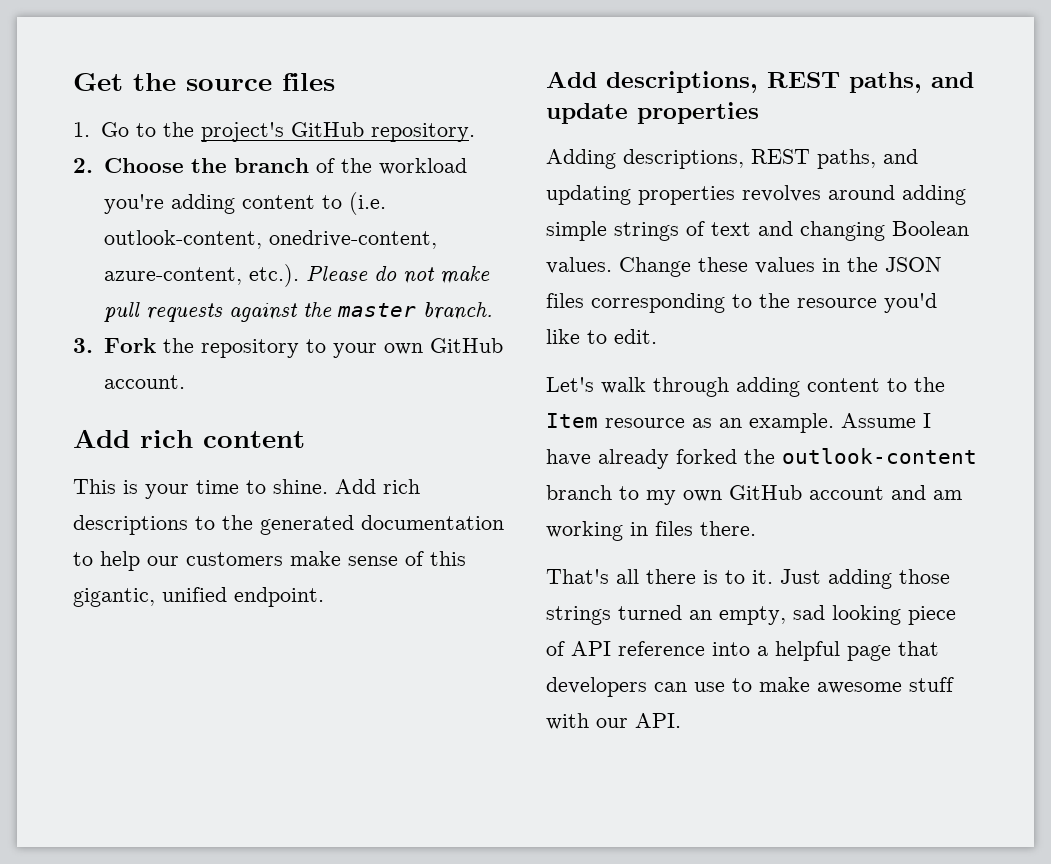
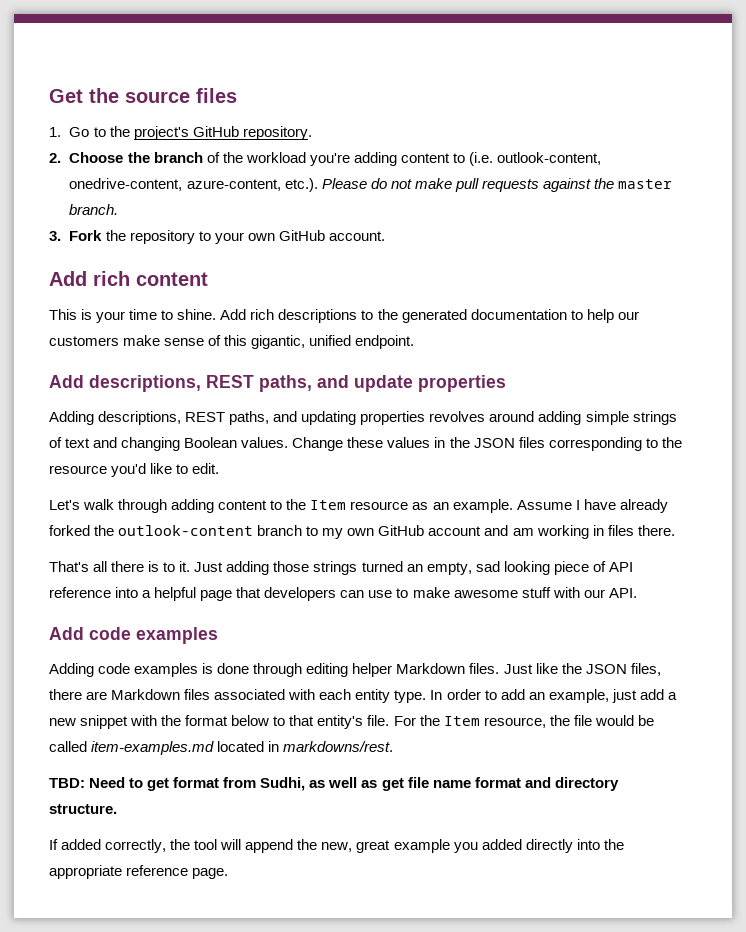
+ Add code examples
+ Adding code examples is done through editing helper Markdown files. Just like the JSON files, there are Markdown files associated with each entity type. In order to add an example, just add a new snippet with the format below to that entity's file. For the Item resource, the file would be called item-examples.md located in markdowns/rest.
+ TBD: Need to get format from Sudhi, as well as get file name format and directory structure.
+ If added correctly, the tool will append the new, great example you added directly into the appropriate reference page.

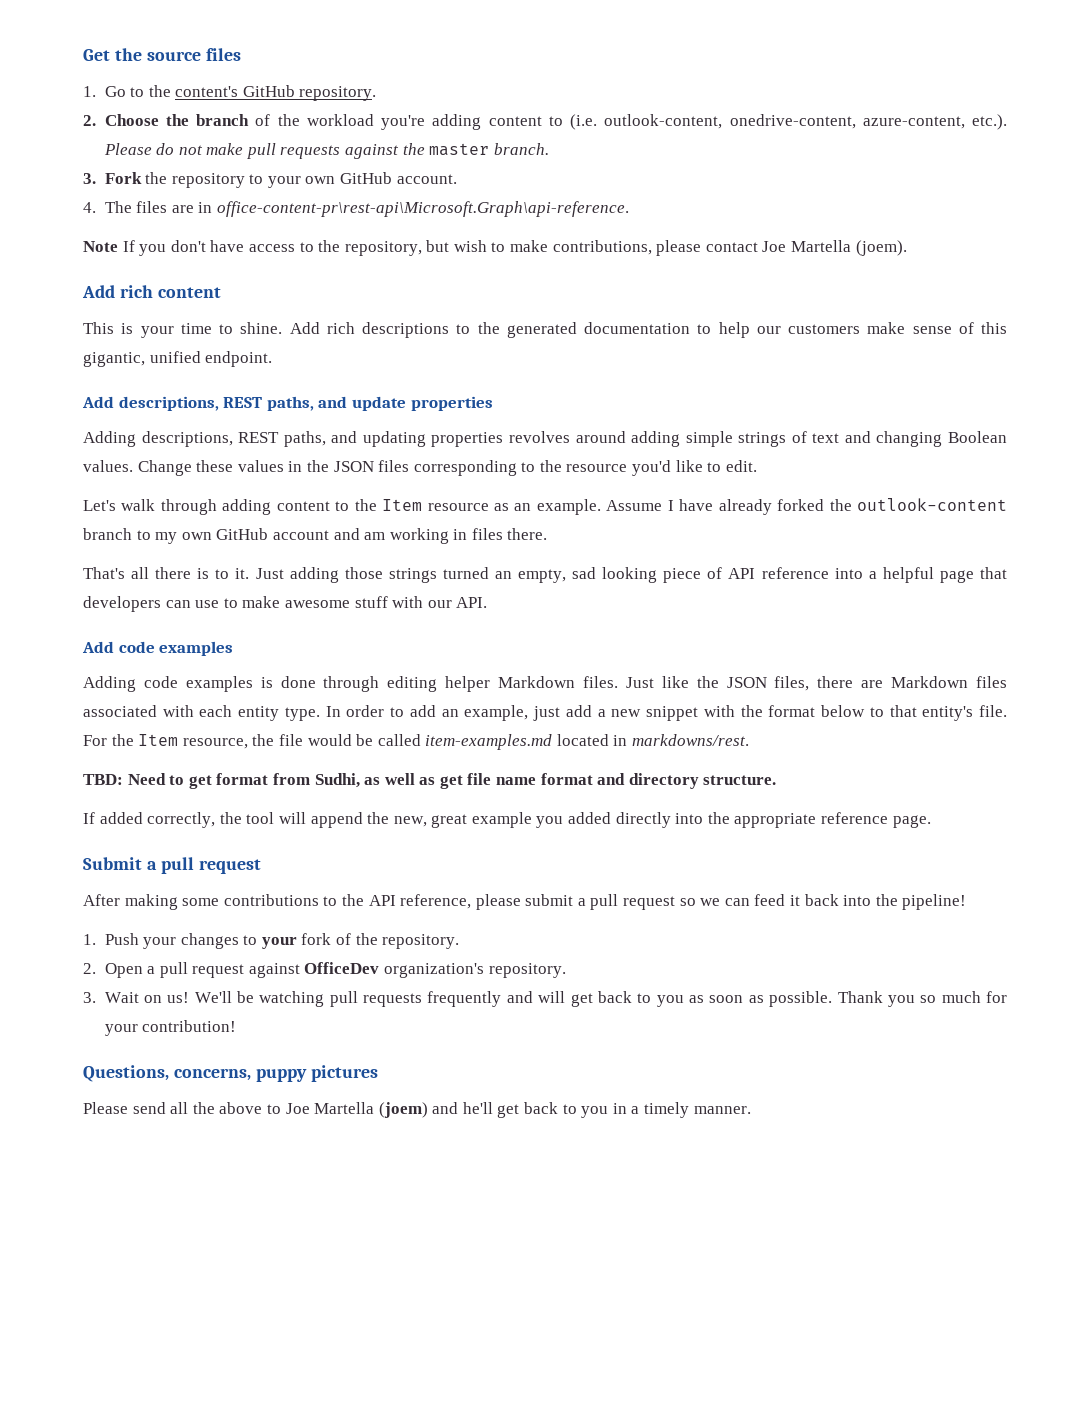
- 1. Go to the project's GitHub repository.
+ 1. Go to the content's GitHub repository.
+ 4. The files are in office-content-pr\rest-api\Microsoft.Graph\api-reference.
+ Note If you don't have access to the repository, but wish to make contributions, please contact Joe Martella (joem).
+ Submit a pull request
+ After making some contributions to the API reference, please submit a pull request so we can feed it back into the pipeline!
+ 1. Push your changes to your fork of the repository.
+ 2. Open a pull request against OfficeDev organization's repository.
+ 3. Wait on us! We'll be watching pull requests frequently and will get back to you as soon as possible. Thank you so much for your contribution!
+ Questions, concerns, puppy pictures
+ Please send all the above to Joe Martella (joem) and he'll get back to you in a timely manner.

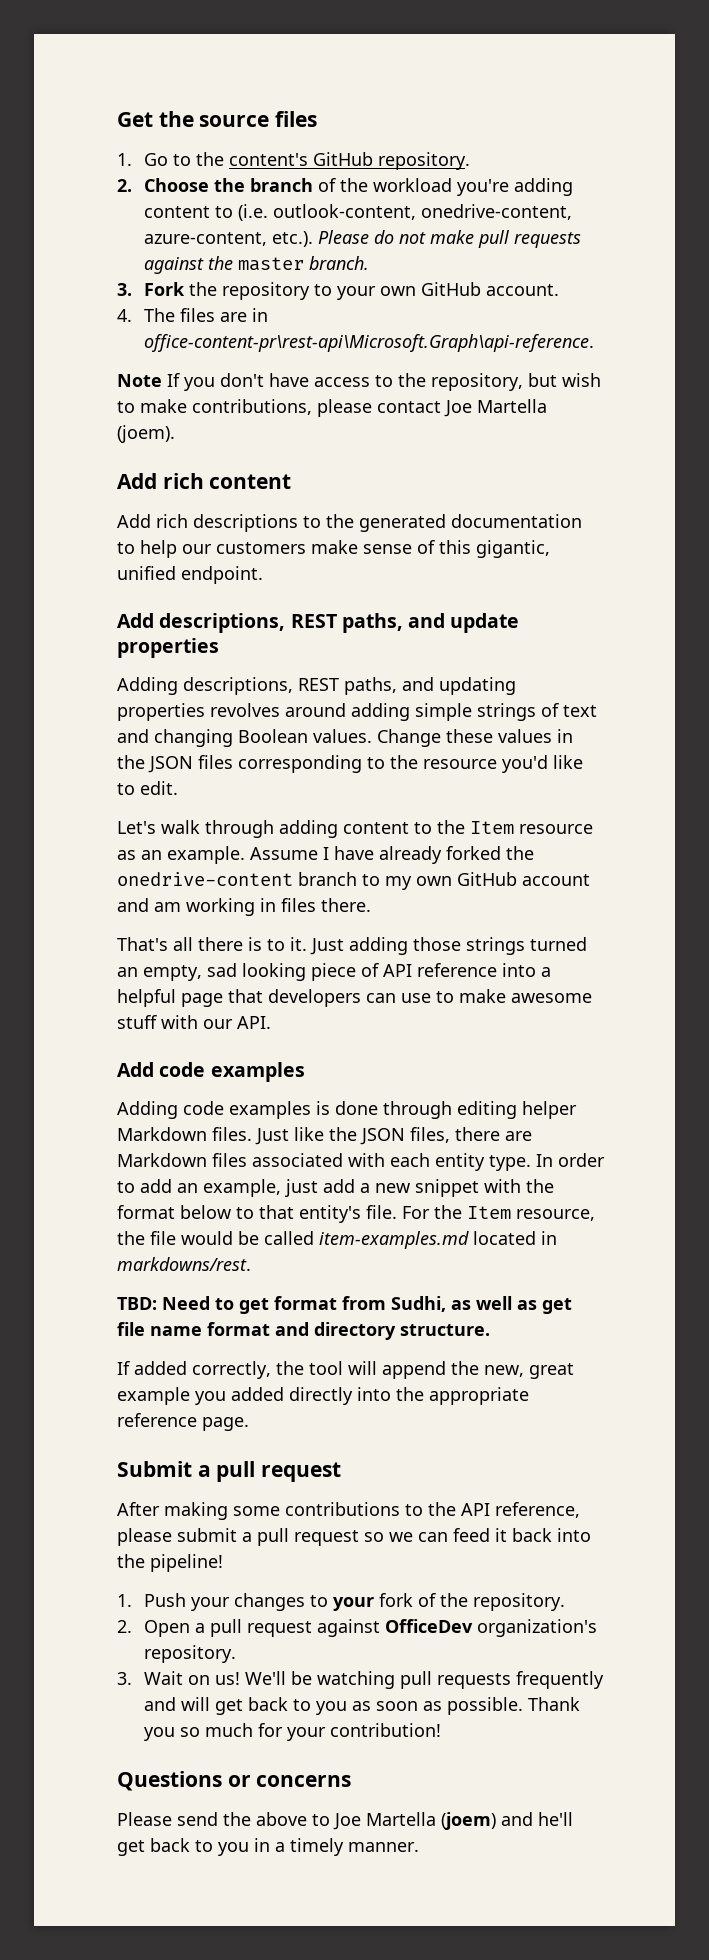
- This is your time to shine.
- Assume I have already forked the outlook-content branch to my own GitHub account and am working in files there.
+ Assume I have already forked the onedrive-content branch to my own GitHub account and am working in files there.
- Questions, concerns, puppy pictures
+ Questions or concerns
- Please send all the above to Joe Martella (joem) and he'll get back to you in a timely manner.
+ Please send the above to Joe Martella (joem) and he'll get back to you in a timely manner.

